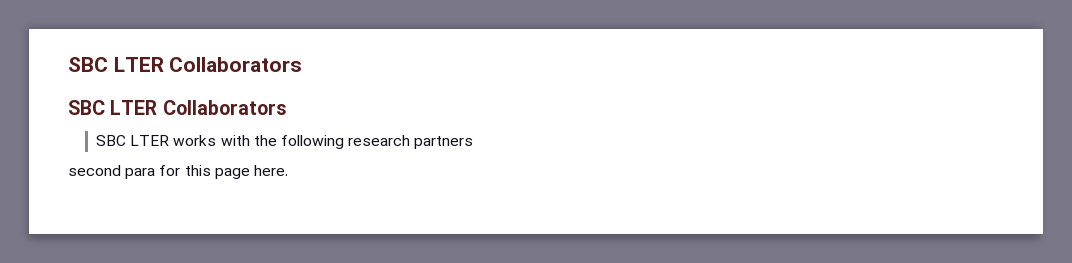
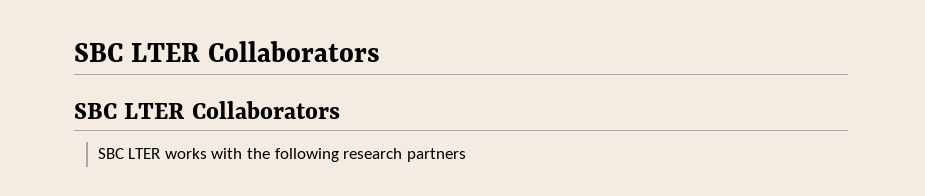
- second para for this page here.

